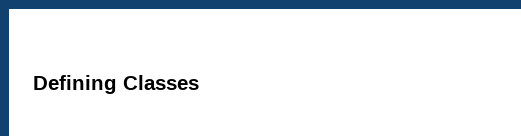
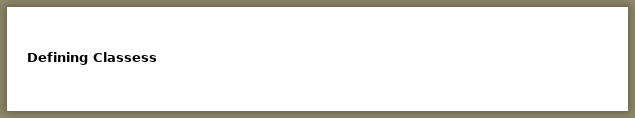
- Defining Classes
+ Defining Classess

